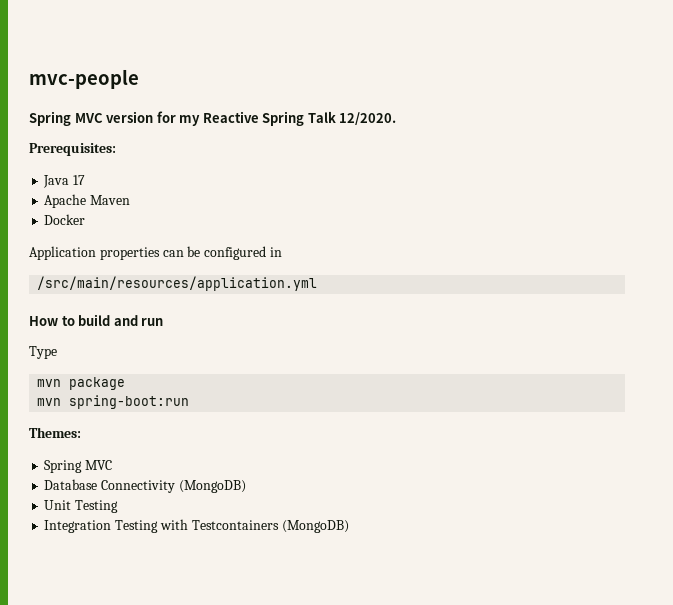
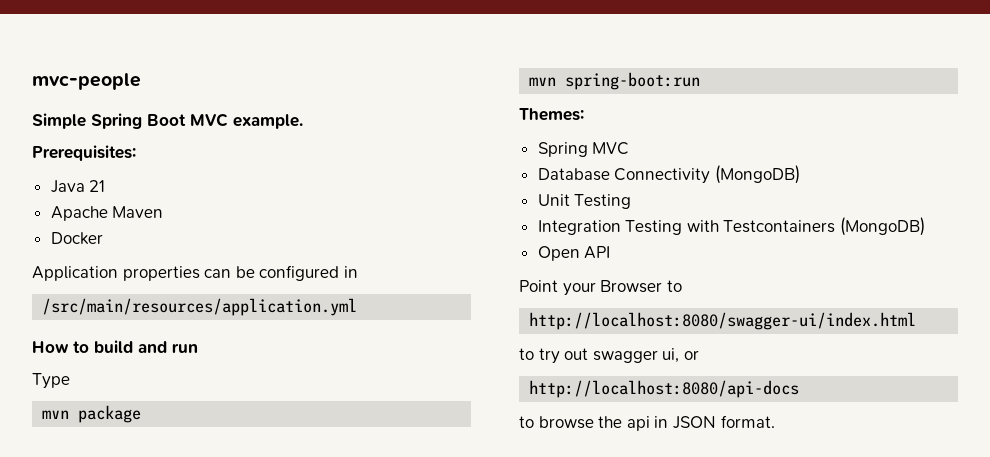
- Spring MVC version for my Reactive Spring Talk 12/2020.
+ Simple Spring Boot MVC example.
- Java 17
+ Java 21
+ Open API
+ Point your Browser to
+ http://localhost:8080/swagger-ui/index.html
+ to try out swagger ui, or
+ http://localhost:8080/api-docs
+ to browse the api in JSON format.

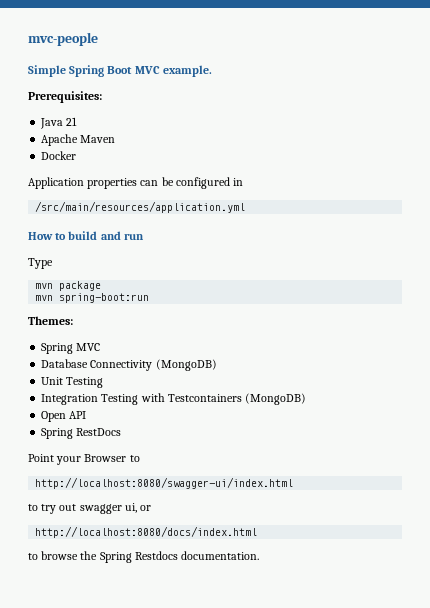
+ Spring RestDocs
- http://localhost:8080/api-docs
+ http://localhost:8080/docs/index.html
- to browse the api in JSON format.
+ to browse the Spring Restdocs documentation.

